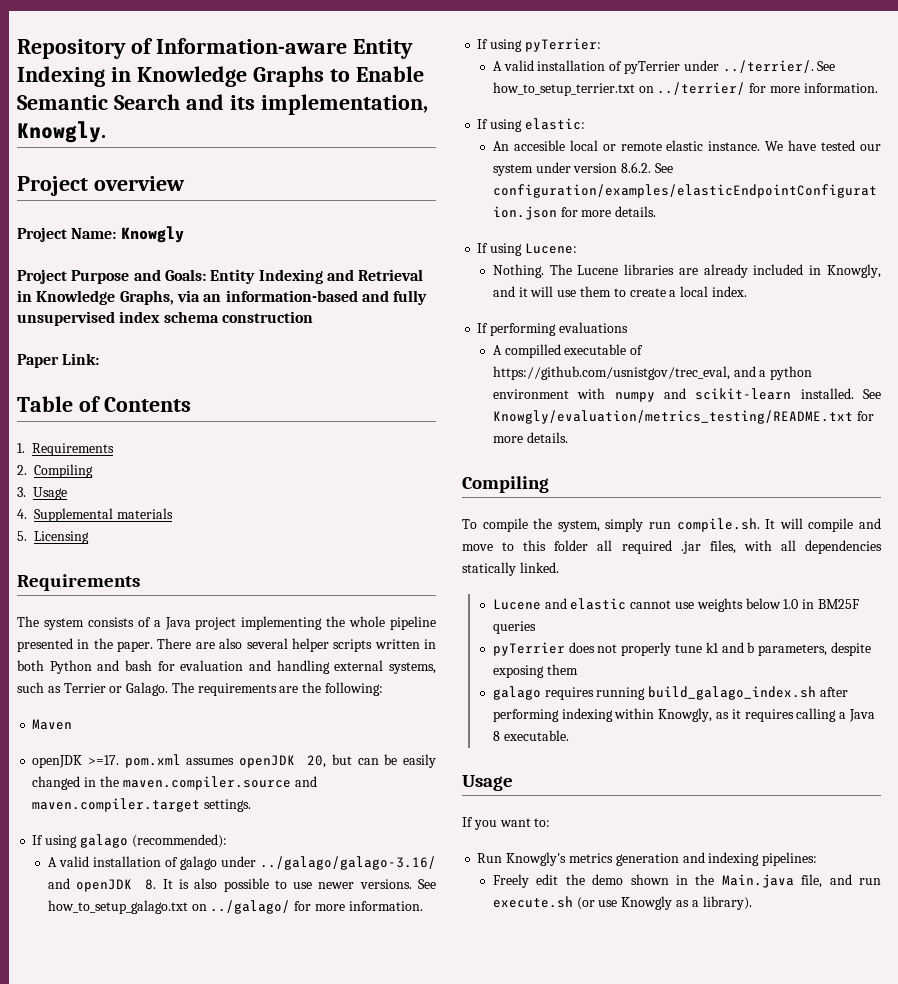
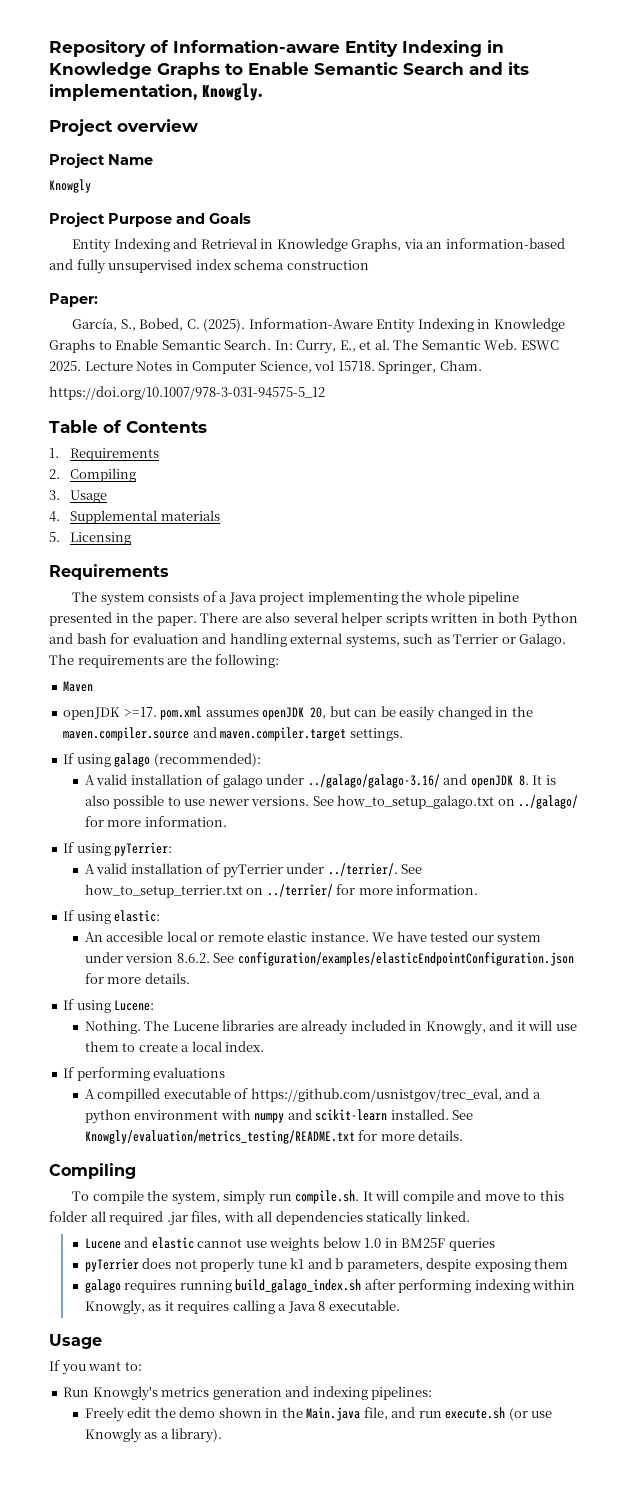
- Project Name: Knowgly
+ Project Name
+ Knowgly
- Project Purpose and Goals: Entity Indexing and Retrieval in Knowledge Graphs, via an information-based and fully unsupervised index schema construction
+ Project Purpose and Goals
+ Entity Indexing and Retrieval in Knowledge Graphs, via an information-based and fully unsupervised index schema construction
- Paper Link:
+ Paper:
+ García, S., Bobed, C. (2025). Information-Aware Entity Indexing in Knowledge Graphs to Enable Semantic Search. In: Curry, E., et al. The Semantic Web. ESWC 2025. Lecture Notes in Computer Science, vol 15718. Springer, Cham.
+ https://doi.org/10.1007/978-3-031-94575-5_12

